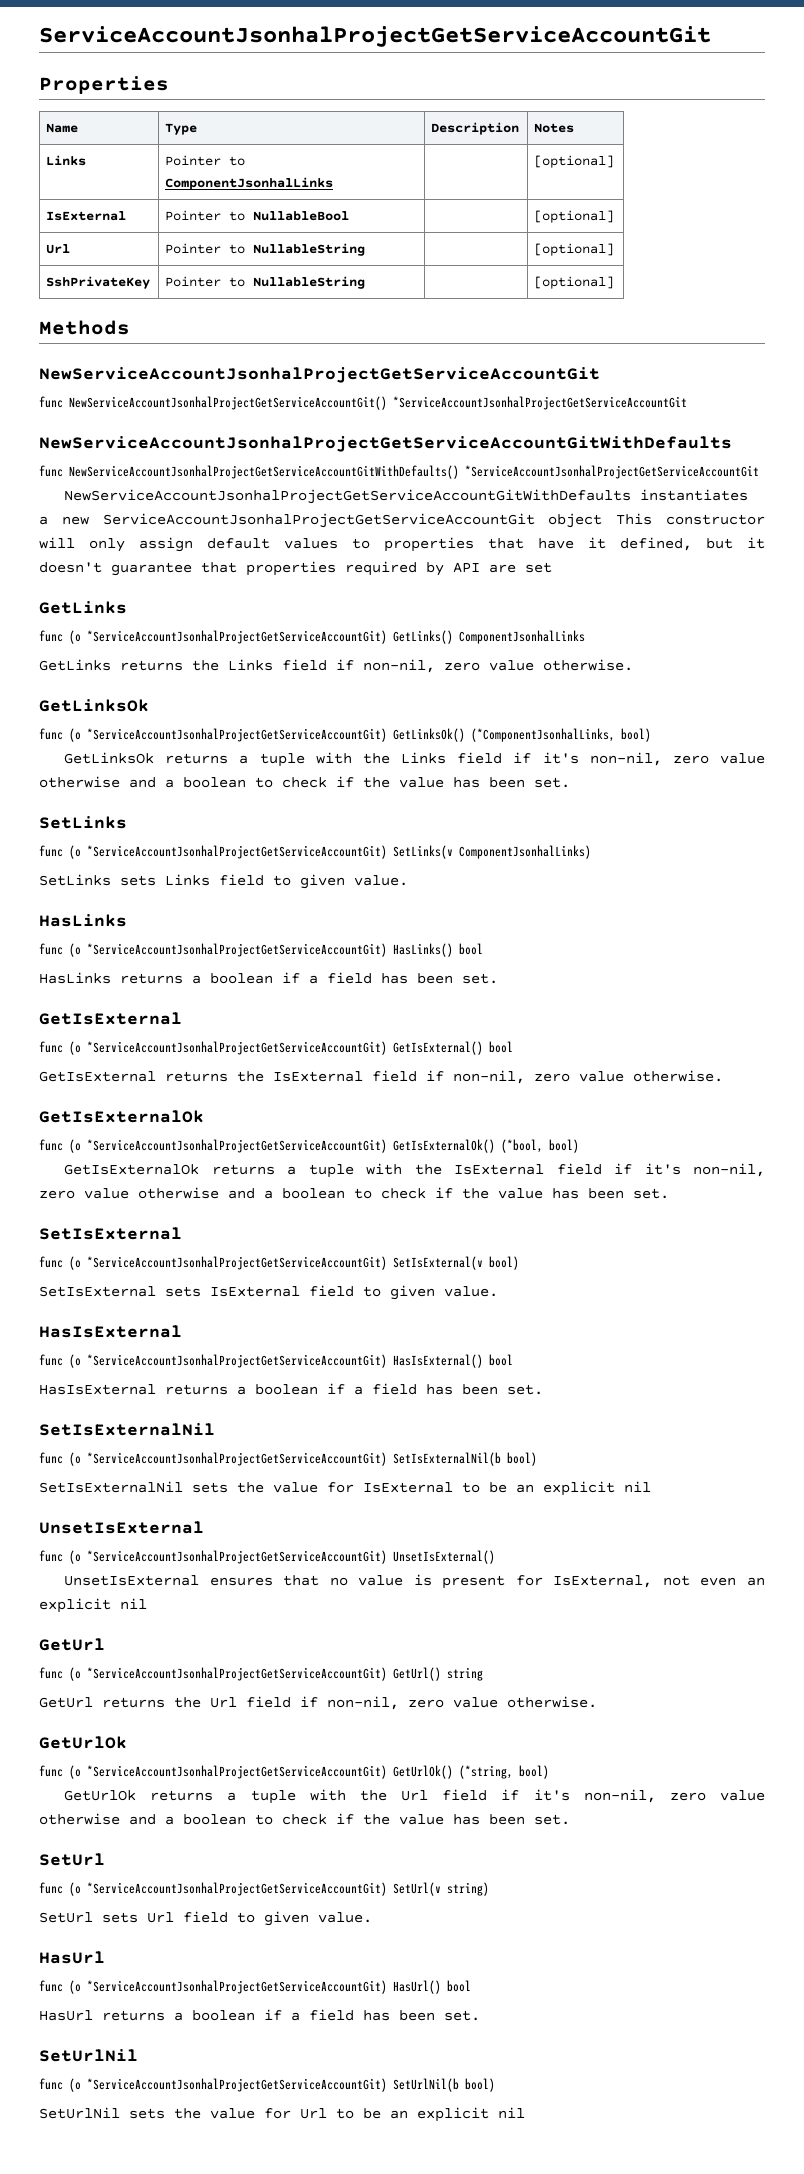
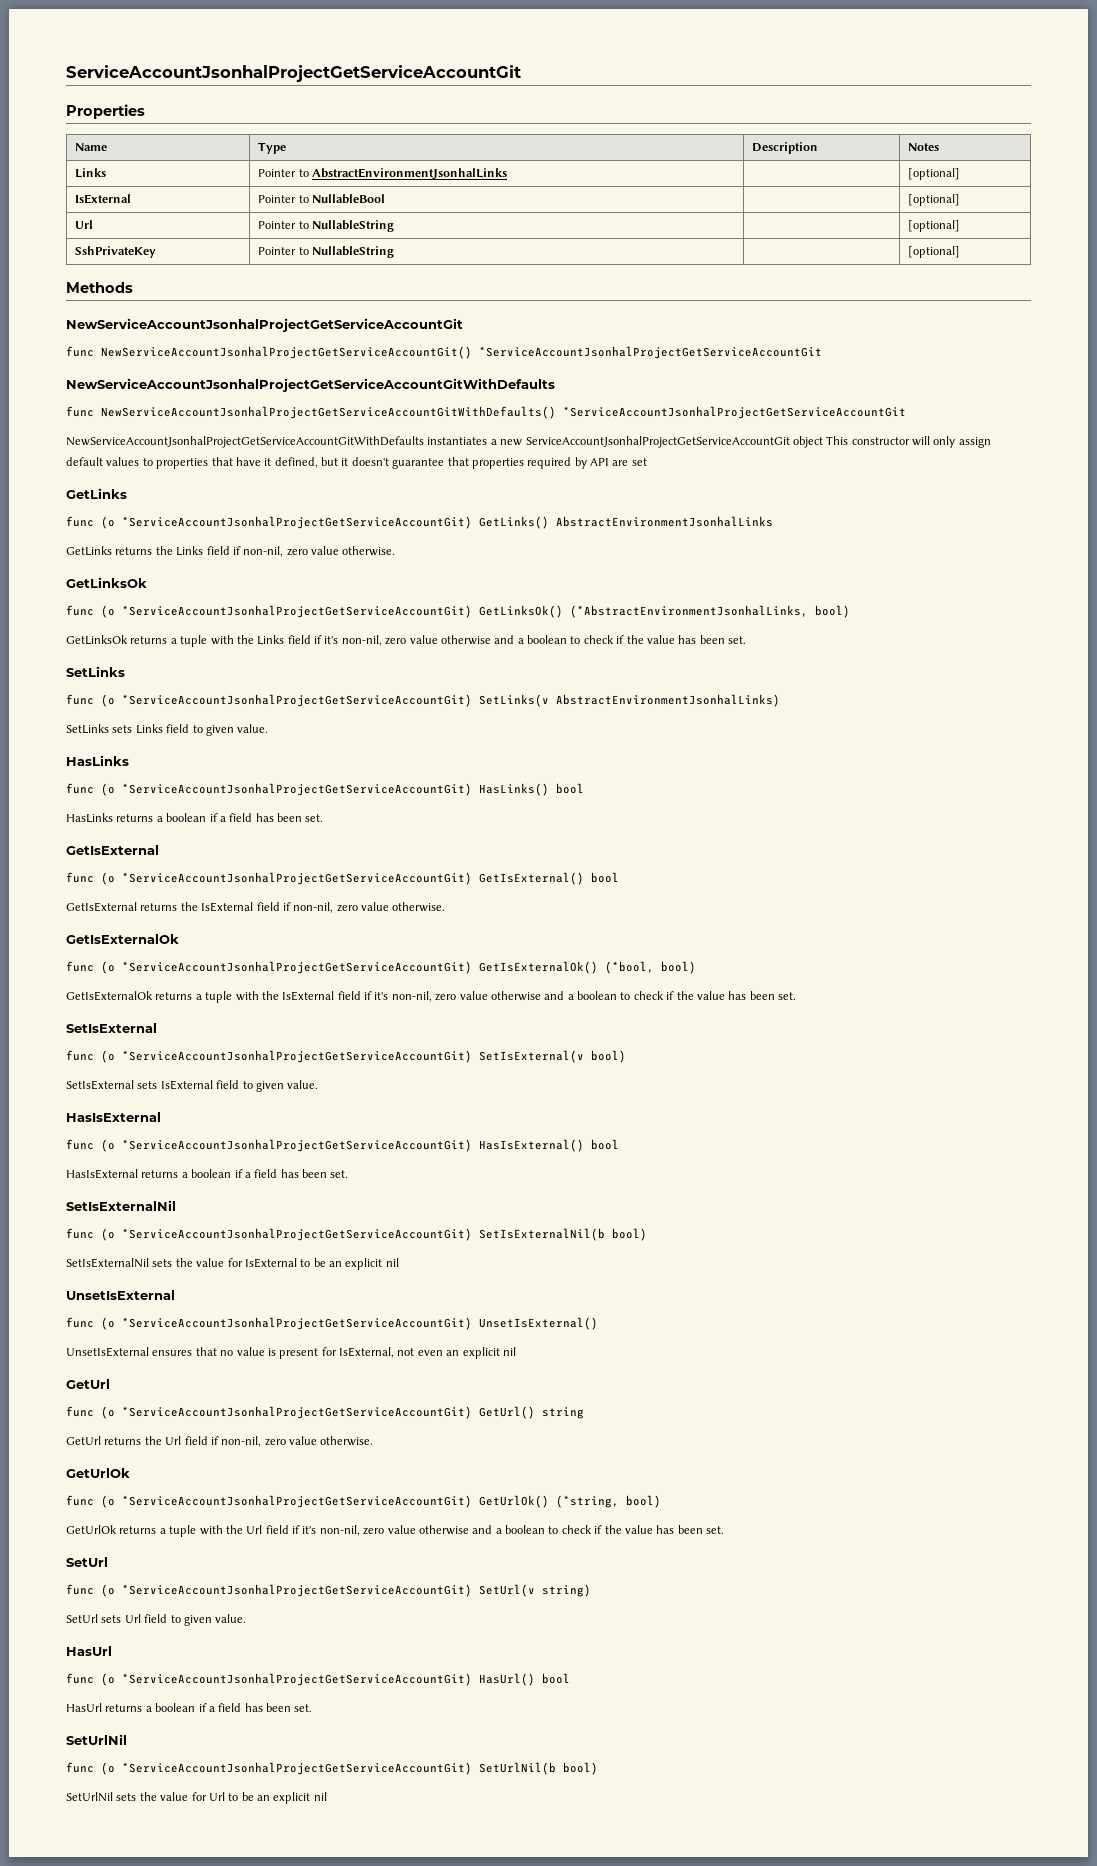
- Links | Pointer to ComponentJsonhalLinks | | [optional]
+ Links | Pointer to AbstractEnvironmentJsonhalLinks | | [optional]
- func (o *ServiceAccountJsonhalProjectGetServiceAccountGit) GetLinks() ComponentJsonhalLinks
+ func (o *ServiceAccountJsonhalProjectGetServiceAccountGit) GetLinks() AbstractEnvironmentJsonhalLinks
- func (o *ServiceAccountJsonhalProjectGetServiceAccountGit) GetLinksOk() (*ComponentJsonhalLinks, bool)
+ func (o *ServiceAccountJsonhalProjectGetServiceAccountGit) GetLinksOk() (*AbstractEnvironmentJsonhalLinks, bool)
- func (o *ServiceAccountJsonhalProjectGetServiceAccountGit) SetLinks(v ComponentJsonhalLinks)
+ func (o *ServiceAccountJsonhalProjectGetServiceAccountGit) SetLinks(v AbstractEnvironmentJsonhalLinks)

